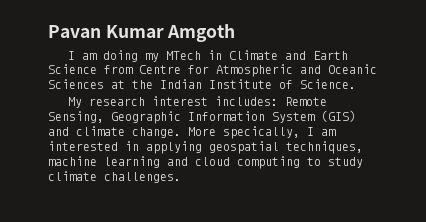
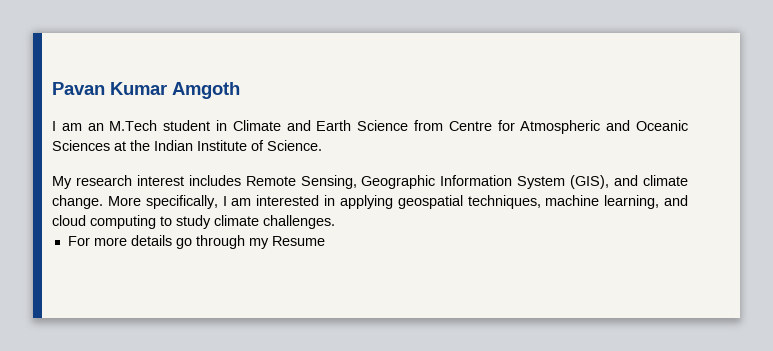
- I am doing my MTech in Climate and Earth Science from Centre for Atmospheric and Oceanic Sciences at the Indian Institute of Science.
+ I am an M.Tech student in Climate and Earth Science from Centre for Atmospheric and Oceanic Sciences at the Indian Institute of Science.
- My research interest includes: Remote Sensing, Geographic Information System (GIS) and climate change.
+ My research interest includes Remote Sensing, Geographic Information System (GIS), and climate change.
- More specically, I am interested in applying geospatial techniques, machine learning and cloud computing to study climate challenges.
+ More specifically, I am interested in applying geospatial techniques, machine learning, and cloud computing to study climate challenges.
+ For more details go through my Resume

